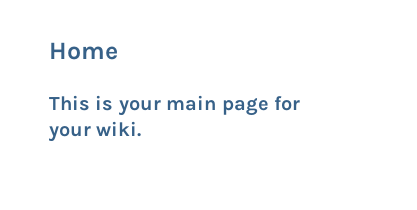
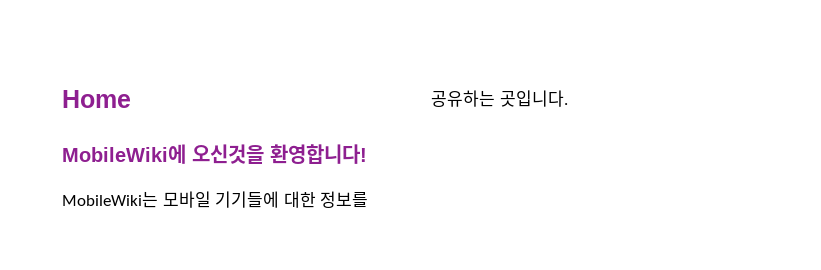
- This is your main page for your wiki.
+ MobileWiki에 오신것을 환영합니다!
+ MobileWiki는 모바일 기기들에 대한 정보를 공유하는 곳입니다.

